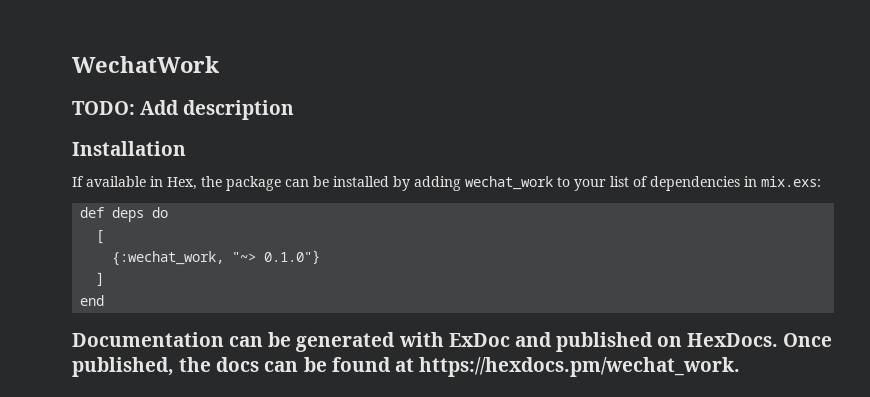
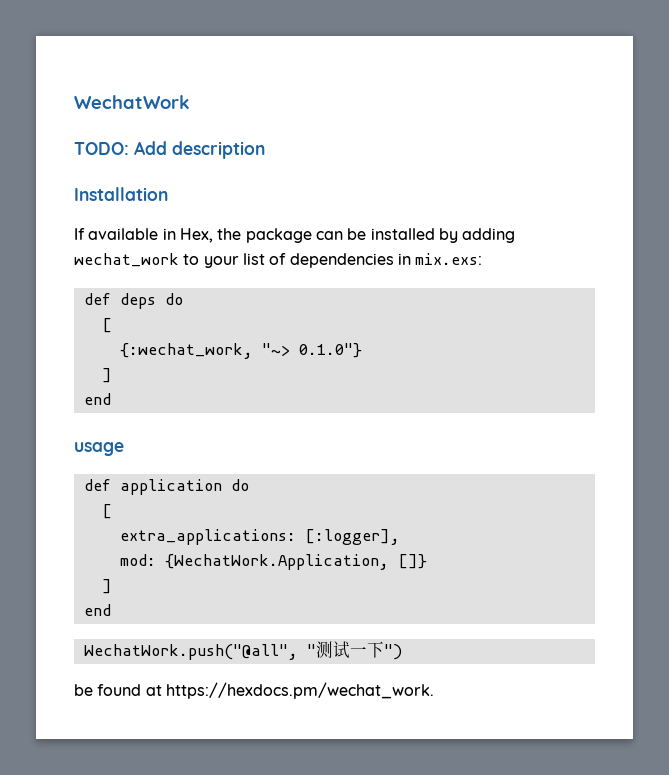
- Documentation can be generated with ExDoc and published on HexDocs. Once published, the docs can be found at https://hexdocs.pm/wechat_work.
+ usage
+ def application do
+ [
+ extra_applications: [:logger],
+ mod: {WechatWork.Application, []}
+ ]
+ end
+ WechatWork.push("@all", "测试一下")
+ be found at https://hexdocs.pm/wechat_work.

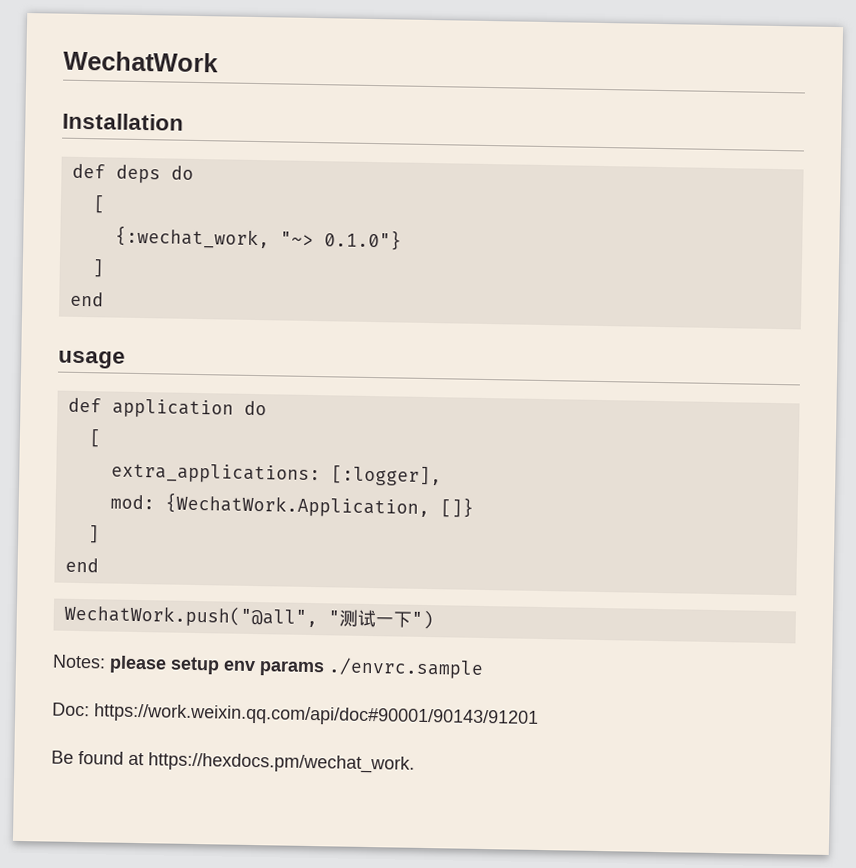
- TODO: Add description
  Installation
- If available in Hex, the package can be installed by adding wechat_work to your list of dependencies in mix.exs:
- be found at https://hexdocs.pm/wechat_work.
+ Notes: please setup env params ./envrc.sample
+ Doc: https://work.weixin.qq.com/api/doc#90001/90143/91201
+ Be found at https://hexdocs.pm/wechat_work.

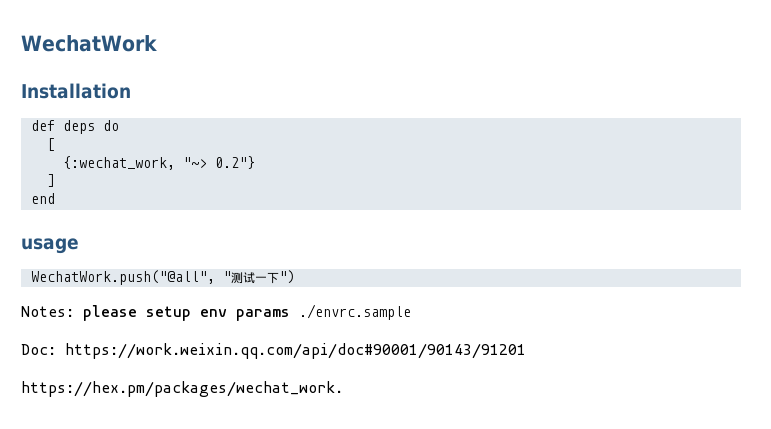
- {:wechat_work, "~> 0.1.0"}
+ {:wechat_work, "~> 0.2"}
- def application do
- [
- extra_applications: [:logger],
- mod: {WechatWork.Application, []}
- ]
- end
- Be found at https://hexdocs.pm/wechat_work.
+ https://hex.pm/packages/wechat_work.

